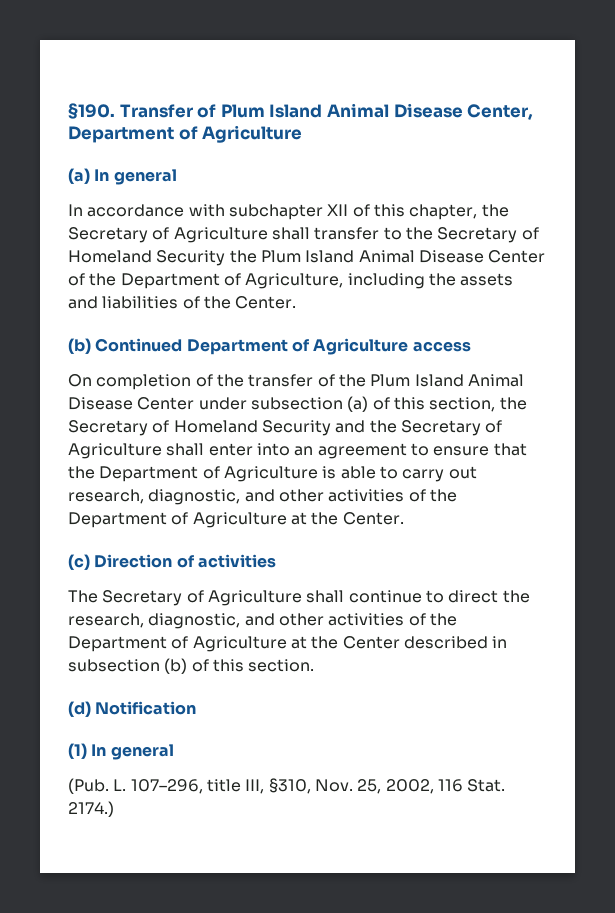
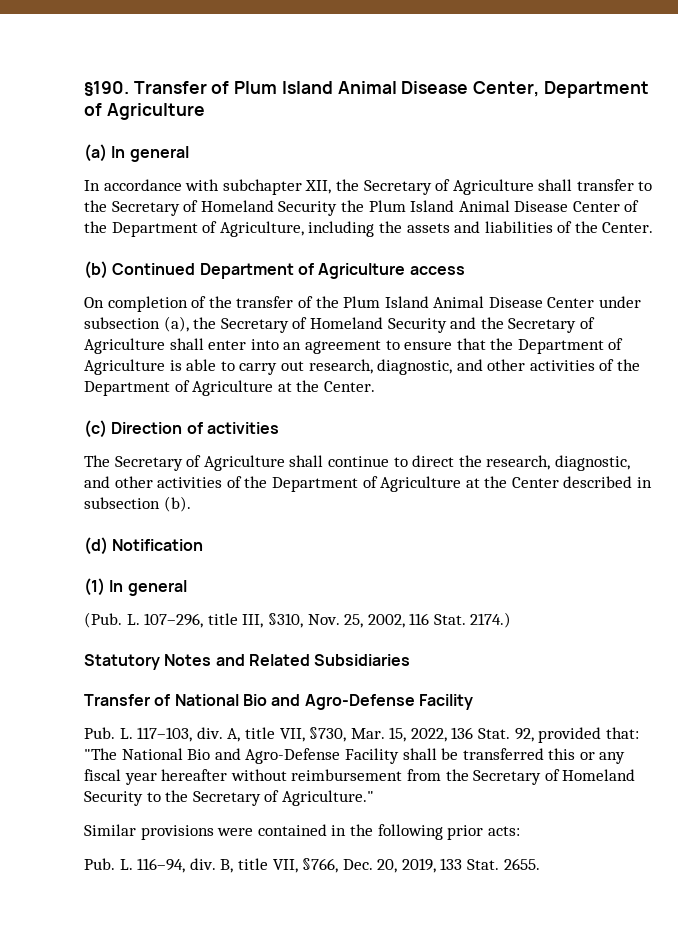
- In accordance with subchapter XII of this chapter, the Secretary of Agriculture shall transfer to the Secretary of Homeland Security the Plum Island Animal Disease Center of the Department of Agriculture, including the assets and liabilities of the Center.
+ In accordance with subchapter XII, the Secretary of Agriculture shall transfer to the Secretary of Homeland Security the Plum Island Animal Disease Center of the Department of Agriculture, including the assets and liabilities of the Center.
- On completion of the transfer of the Plum Island Animal Disease Center under subsection (a) of this section, the Secretary of Homeland Security and the Secretary of Agriculture shall enter into an agreement to ensure that the Department of Agriculture is able to carry out research, diagnostic, and other activities of the Department of Agriculture at the Center.
+ On completion of the transfer of the Plum Island Animal Disease Center under subsection (a), the Secretary of Homeland Security and the Secretary of Agriculture shall enter into an agreement to ensure that the Department of Agriculture is able to carry out research, diagnostic, and other activities of the Department of Agriculture at the Center.
- The Secretary of Agriculture shall continue to direct the research, diagnostic, and other activities of the Department of Agriculture at the Center described in subsection (b) of this section.
+ The Secretary of Agriculture shall continue to direct the research, diagnostic, and other activities of the Department of Agriculture at the Center described in subsection (b).
+ Statutory Notes and Related Subsidiaries
+ Transfer of National Bio and Agro-Defense Facility
+ Pub. L. 117–103, div. A, title VII, §730, Mar. 15, 2022, 136 Stat. 92, provided that: "The National Bio and Agro-Defense Facility shall be transferred this or any fiscal year hereafter without reimbursement from the Secretary of Homeland Security to the Secretary of Agriculture."
+ Similar provisions were contained in the following prior acts:
+ Pub. L. 116–94, div. B, title VII, §766, Dec. 20, 2019, 133 Stat. 2655.

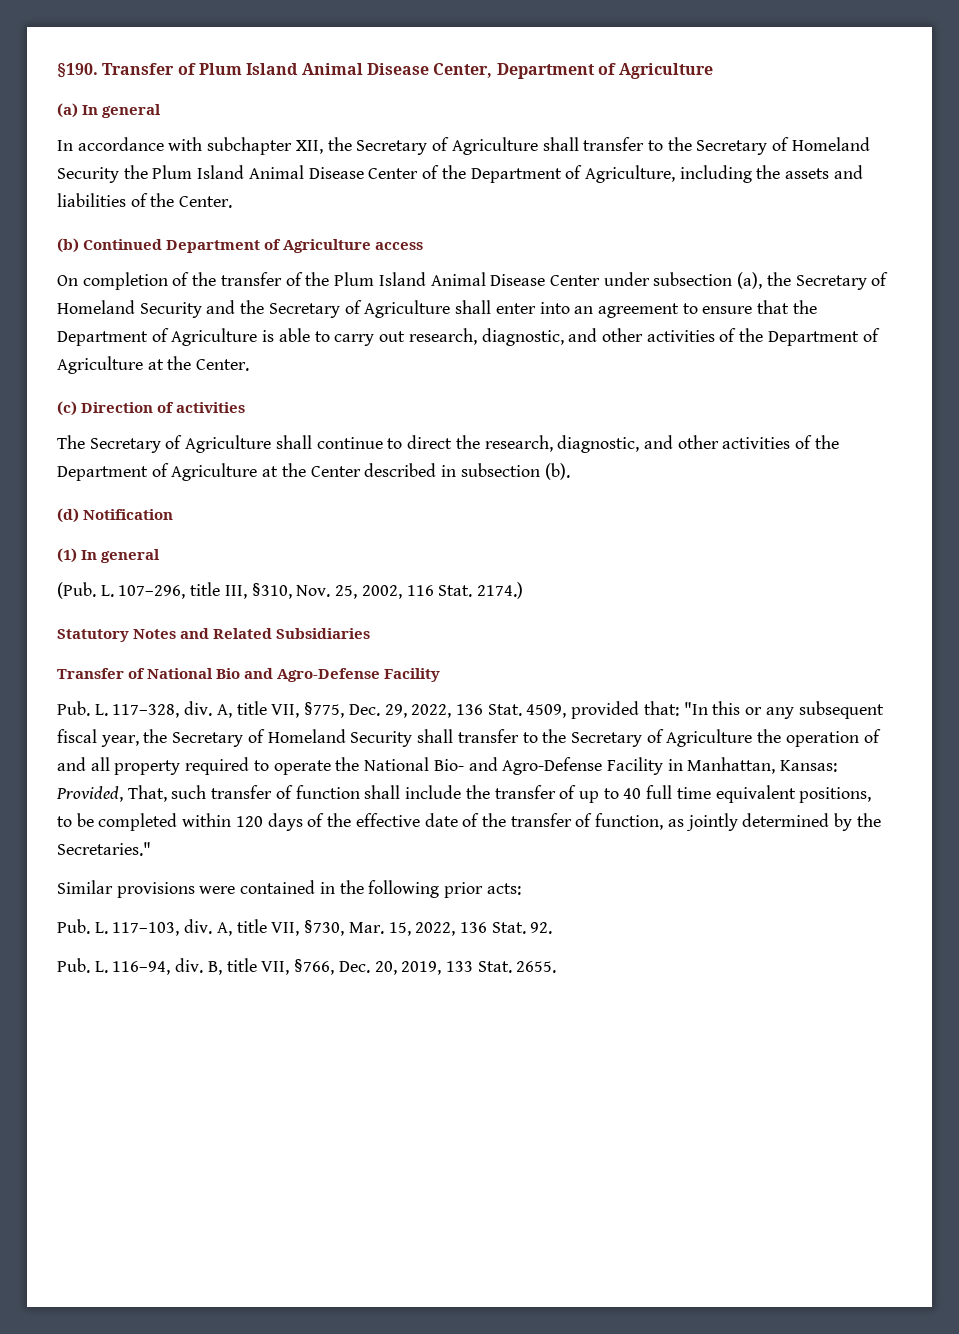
+ Pub. L. 117–328, div. A, title VII, §775, Dec. 29, 2022, 136 Stat. 4509, provided that: "In this or any subsequent fiscal year, the Secretary of Homeland Security shall transfer to the Secretary of Agriculture the operation of and all property required to operate the National Bio- and Agro-Defense Facility in Manhattan, Kansas: Provided, That, such transfer of function shall include the transfer of up to 40 full time equivalent positions, to be completed within 120 days of the effective date of the transfer of function, as jointly determined by the Secretaries."
+ Similar provisions were contained in the following prior acts:
- 92, provided that: "The National Bio and Agro-Defense Facility shall be transferred this or any fiscal year hereafter without reimbursement from the Secretary of Homeland Security to the Secretary of Agriculture."
- Similar provisions were contained in the following prior acts:
+ 92.

